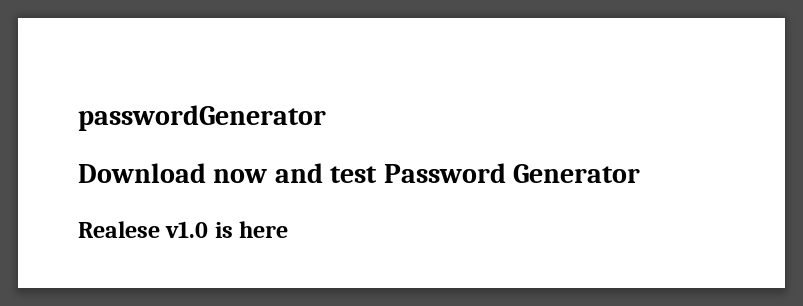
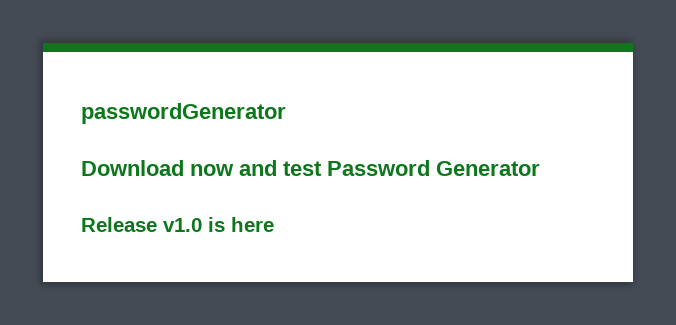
- Realese v1.0 is here
+ Release v1.0 is here

